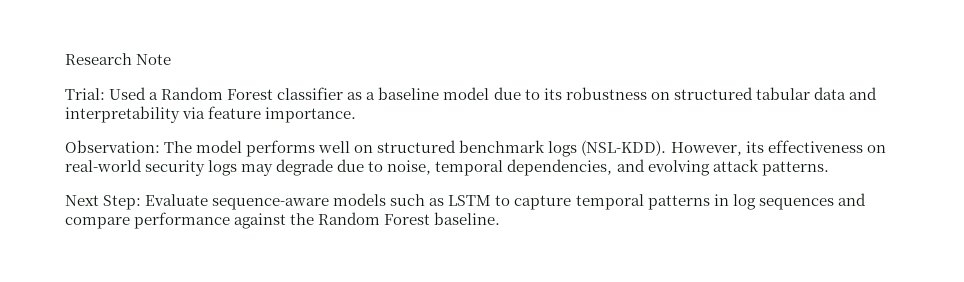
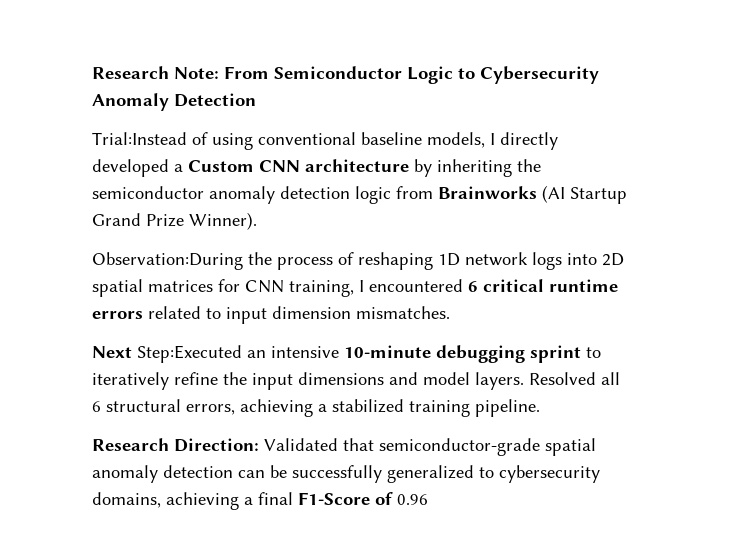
- Research Note
- Trial: Used a Random Forest classifier as a baseline model due to its robustness on structured tabular data and interpretability via feature importance.
- Observation: The model performs well on structured benchmark logs (NSL-KDD). However, its effectiveness on real-world security logs may degrade due to noise, temporal dependencies, and evolving attack patterns.
- Next Step: Evaluate sequence-aware models such as LSTM to capture temporal patterns in log sequences and compare performance against the Random Forest baseline.
+ Research Note: From Semiconductor Logic to Cybersecurity Anomaly Detection
+ Trial:Instead of using conventional baseline models, I directly developed a Custom CNN architecture by inheriting the semiconductor anomaly detection logic from Brainworks (AI Startup Grand Prize Winner).
+ Observation:During the process of reshaping 1D network logs into 2D spatial matrices for CNN training, I encountered 6 critical runtime errors related to input dimension mismatches.
+ Next Step:Executed an intensive 10-minute debugging sprint to iteratively refine the input dimensions and model layers. Resolved all 6 structural errors, achieving a stabilized training pipeline.
+ Research Direction: Validated that semiconductor-grade spatial anomaly detection can be successfully generalized to cybersecurity domains, achieving a final F1-Score of 0.96

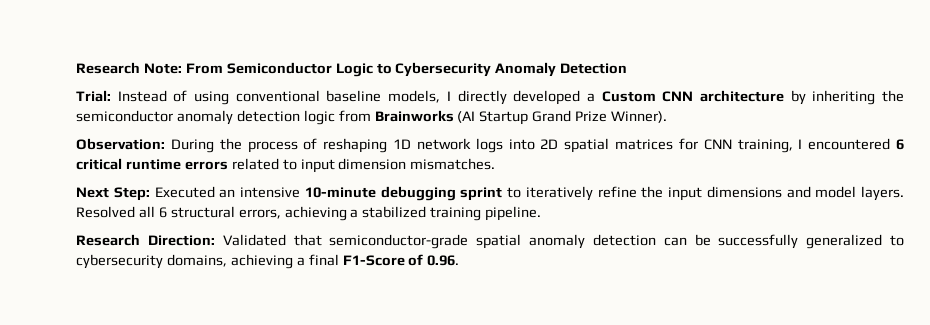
- Trial:Instead of using conventional baseline models, I directly developed a Custom CNN architecture by inheriting the semiconductor anomaly detection logic from Brainworks (AI Startup Grand Prize Winner).
+ Trial: Instead of using conventional baseline models, I directly developed a Custom CNN architecture by inheriting the semiconductor anomaly detection logic from Brainworks (AI Startup Grand Prize Winner).
- Observation:During the process of reshaping 1D network logs into 2D spatial matrices for CNN training, I encountered 6 critical runtime errors related to input dimension mismatches.
+ Observation: During the process of reshaping 1D network logs into 2D spatial matrices for CNN training, I encountered 6 critical runtime errors related to input dimension mismatches.
- Next Step:Executed an intensive 10-minute debugging sprint to iteratively refine the input dimensions and model layers.
+ Next Step: Executed an intensive 10-minute debugging sprint to iteratively refine the input dimensions and model layers.
- Research Direction: Validated that semiconductor-grade spatial anomaly detection can be successfully generalized to cybersecurity domains, achieving a final F1-Score of 0.96
+ Research Direction: Validated that semiconductor-grade spatial anomaly detection can be successfully generalized to cybersecurity domains, achieving a final F1-Score of 0.96.

